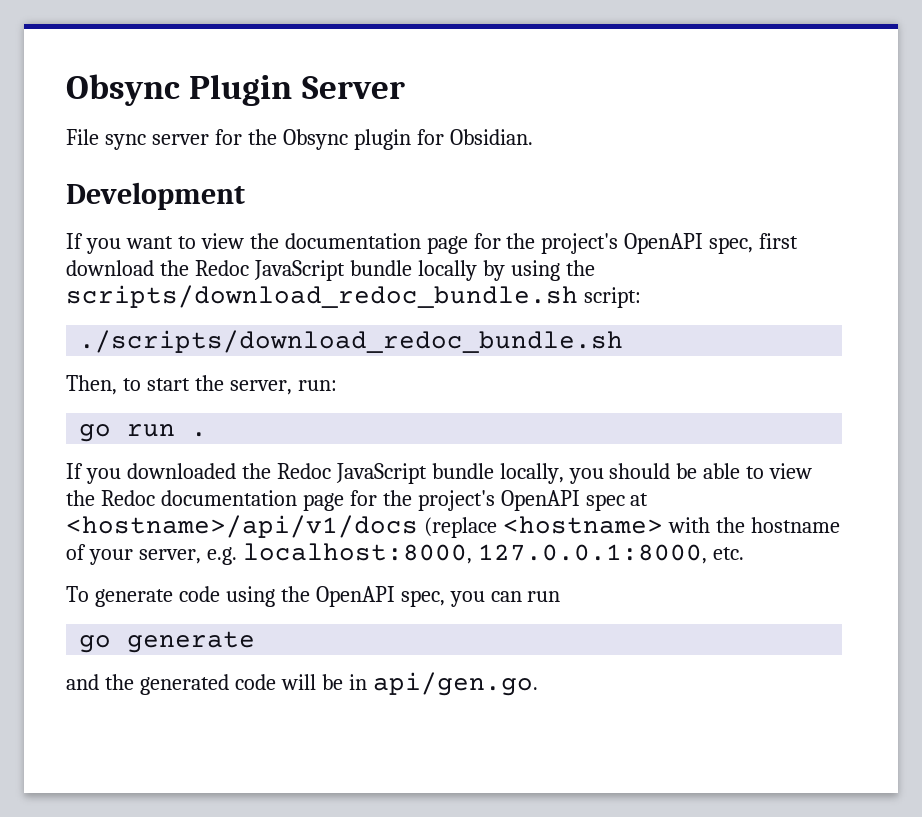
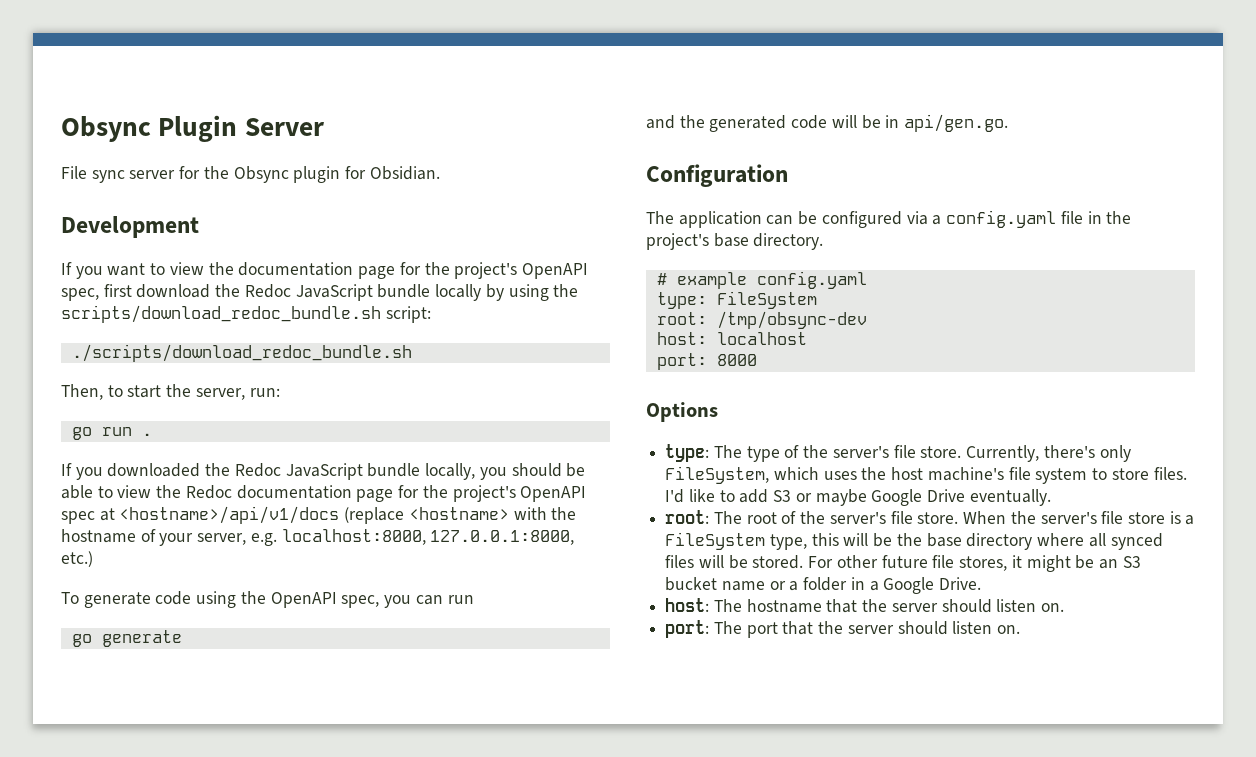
- If you downloaded the Redoc JavaScript bundle locally, you should be able to view the Redoc documentation page for the project's OpenAPI spec at <hostname>/api/v1/docs (replace <hostname> with the hostname of your server, e.g. localhost:8000, 127.0.0.1:8000, etc.
+ If you downloaded the Redoc JavaScript bundle locally, you should be able to view the Redoc documentation page for the project's OpenAPI spec at <hostname>/api/v1/docs (replace <hostname> with the hostname of your server, e.g. localhost:8000, 127.0.0.1:8000, etc.)
+ Configuration
+ The application can be configured via a config.yaml file in the project's base directory.
+ # example config.yaml
+ type: FileSystem
+ root: /tmp/obsync-dev
+ host: localhost
+ port: 8000
+ Options
+ type: The type of the server's file store. Currently, there's only FileSystem, which uses the host machine's file system to store files. I'd like to add S3 or maybe Google Drive eventually.
+ root: The root of the server's file store. When the server's file store is a FileSystem type, this will be the base directory where all synced files will be stored. For other future file stores, it might be an S3 bucket name or a folder in a Google Drive.
+ host: The hostname that the server should listen on.
+ port: The port that the server should listen on.

